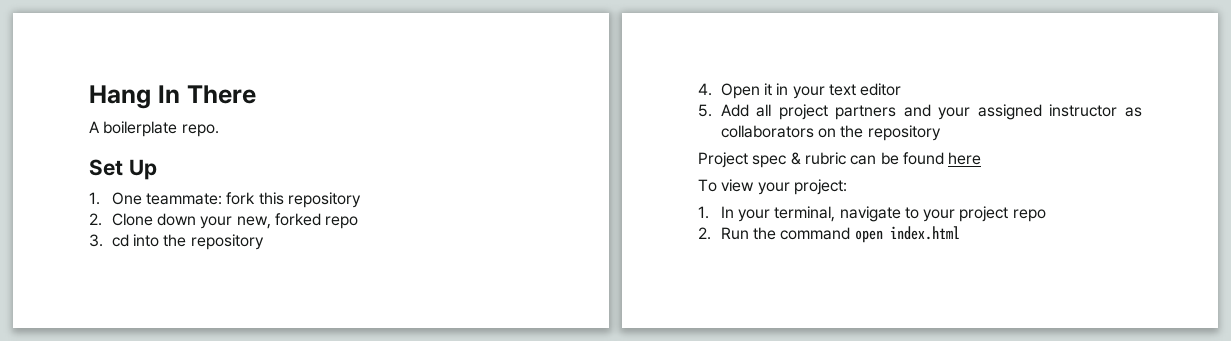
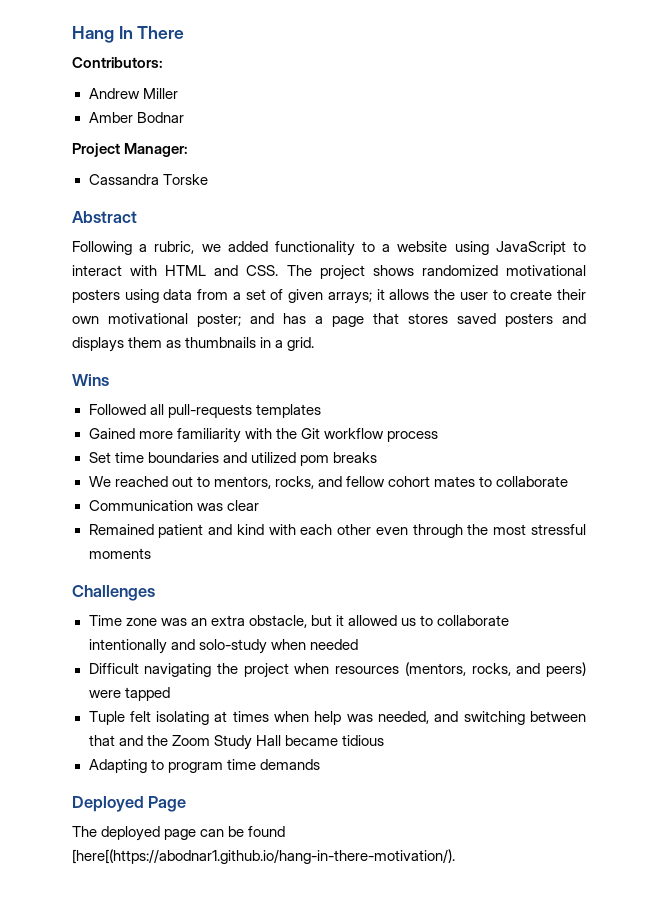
- A boilerplate repo.
- Set Up
- 1. One teammate: fork this repository
- 2. Clone down your new, forked repo
- 3. cd into the repository
- 4. Open it in your text editor
- 5. Add all project partners and your assigned instructor as collaborators on the repository
- Project spec & rubric can be found here
- To view your project:
- 1. In your terminal, navigate to your project repo
- 2. Run the command open index.html
+ Contributors:
+ Andrew Miller
+ Amber Bodnar
+ Project Manager:
+ Cassandra Torske
+ Abstract
+ Following a rubric, we added functionality to a website using JavaScript to interact with HTML and CSS. The project shows randomized motivational posters using data from a set of given arrays; it allows the user to create their own motivational poster; and has a page that stores saved posters and displays them as thumbnails in a grid.
+ Wins
+ Followed all pull-requests templates
+ Gained more familiarity with the Git workflow process
+ Set time boundaries and utilized pom breaks
+ We reached out to mentors, rocks, and fellow cohort mates to collaborate
+ Communication was clear
+ Remained patient and kind with each other even through the most stressful moments
+ Challenges
+ Time zone was an extra obstacle, but it allowed us to collaborate intentionally and solo-study when needed
+ Difficult navigating the project when resources (mentors, rocks, and peers) were tapped
+ Tuple felt isolating at times when help was needed, and switching between that and the Zoom Study Hall became tidious
+ Adapting to program time demands
+ Deployed Page
+ The deployed page can be found [here[(https://abodnar1.github.io/hang-in-there-motivation/).

